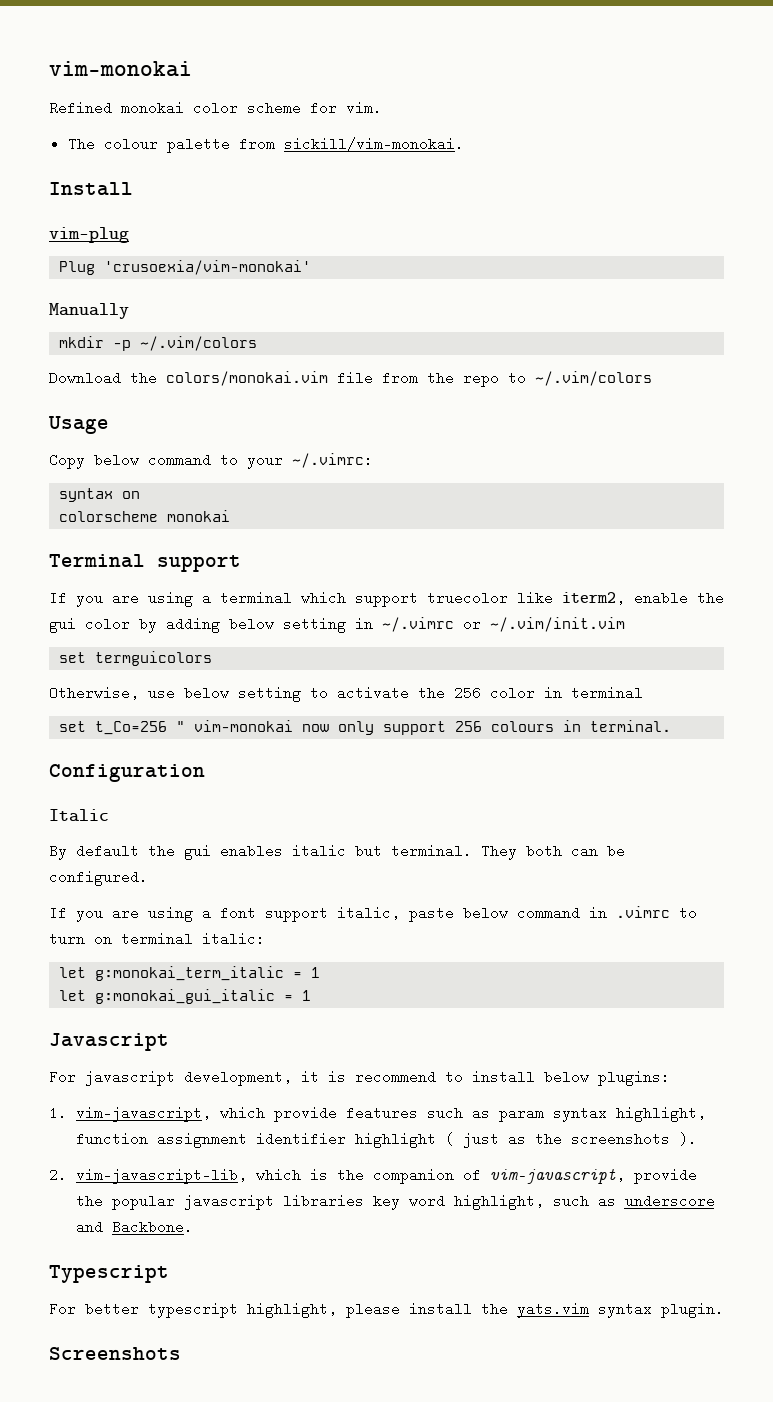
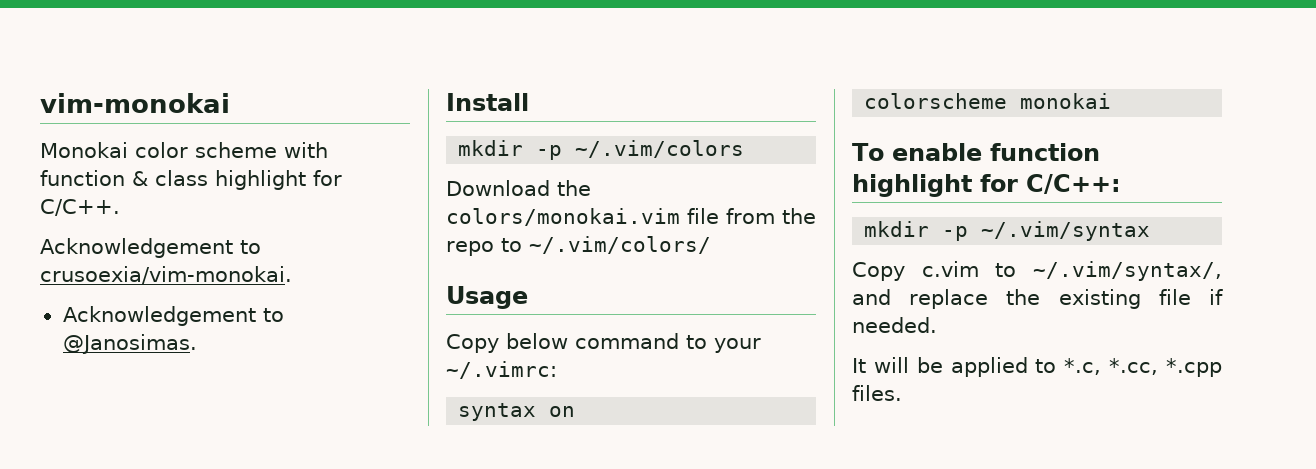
- Refined monokai color scheme for vim.
- The colour palette from sickill/vim-monokai.
+ Monokai color scheme with function & class highlight for C/C++.
+ Acknowledgement to crusoexia/vim-monokai.
+ Acknowledgement to @Janosimas.
  Install
- vim-plug
- Plug 'crusoexia/vim-monokai'
- Manually
- Download the colors/monokai.vim file from the repo to ~/.vim/colors
+ Download the colors/monokai.vim file from the repo to ~/.vim/colors/
- Terminal support
- If you are using a terminal which support truecolor like iterm2, enable the gui color by adding below setting in ~/.vimrc or ~/.vim/init.vim
- set termguicolors
- Otherwise, use below setting to activate the 256 color in terminal
- set t_Co=256 " vim-monokai now only support 256 colours in terminal.
- Configuration
- Italic
- By default the gui enables italic but terminal. They both can be configured.
- If you are using a font support italic, paste below command in .vimrc to turn on terminal italic:
- let g:monokai_term_italic = 1
- let g:monokai_gui_italic = 1
- Javascript
- For javascript development, it is recommend to install below plugins:
- 1. vim-javascript, which provide features such as param syntax highlight, function assignment identifier highlight ( just as the screenshots ).
- 2. vim-javascript-lib, which is the companion of vim-javascript, provide the popular javascript libraries key word highlight, such as underscore and Backbone.
- Typescript
- For better typescript highlight, please install the yats.vim syntax plugin.
- Screenshots
+ To enable function highlight for C/C++:
+ mkdir -p ~/.vim/syntax
+ Copy c.vim to ~/.vim/syntax/, and replace the existing file if needed.
+ It will be applied to *.c, *.cc, *.cpp files.

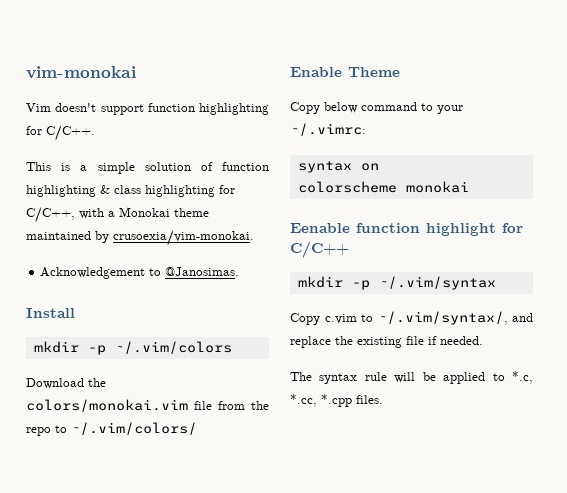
- Monokai color scheme with function & class highlight for C/C++.
- Acknowledgement to crusoexia/vim-monokai.
+ Vim doesn't support function highlighting for C/C++.
+ This is a simple solution of function highlighting & class highlighting for C/C++, with a Monokai theme maintained by crusoexia/vim-monokai.
- Usage
+ Enable Theme
- To enable function highlight for C/C++:
+ Eenable function highlight for C/C++
- It will be applied to *.c, *.cc, *.cpp files.
+ The syntax rule will be applied to *.c, *.cc, *.cpp files.

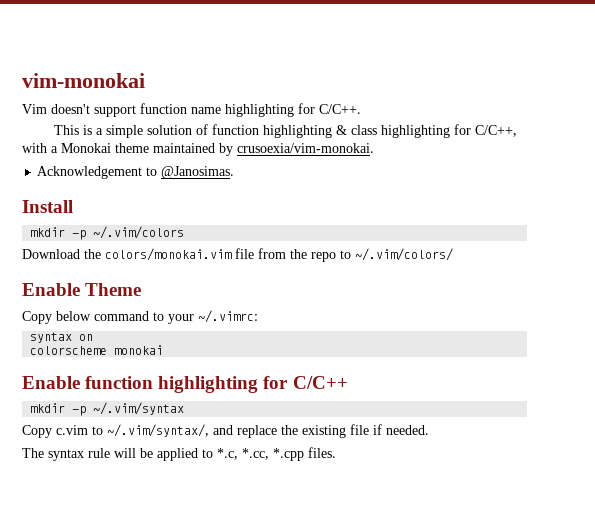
- Vim doesn't support function highlighting for C/C++.
+ Vim doesn't support function name highlighting for C/C++.
- Eenable function highlight for C/C++
+ Enable function highlighting for C/C++

